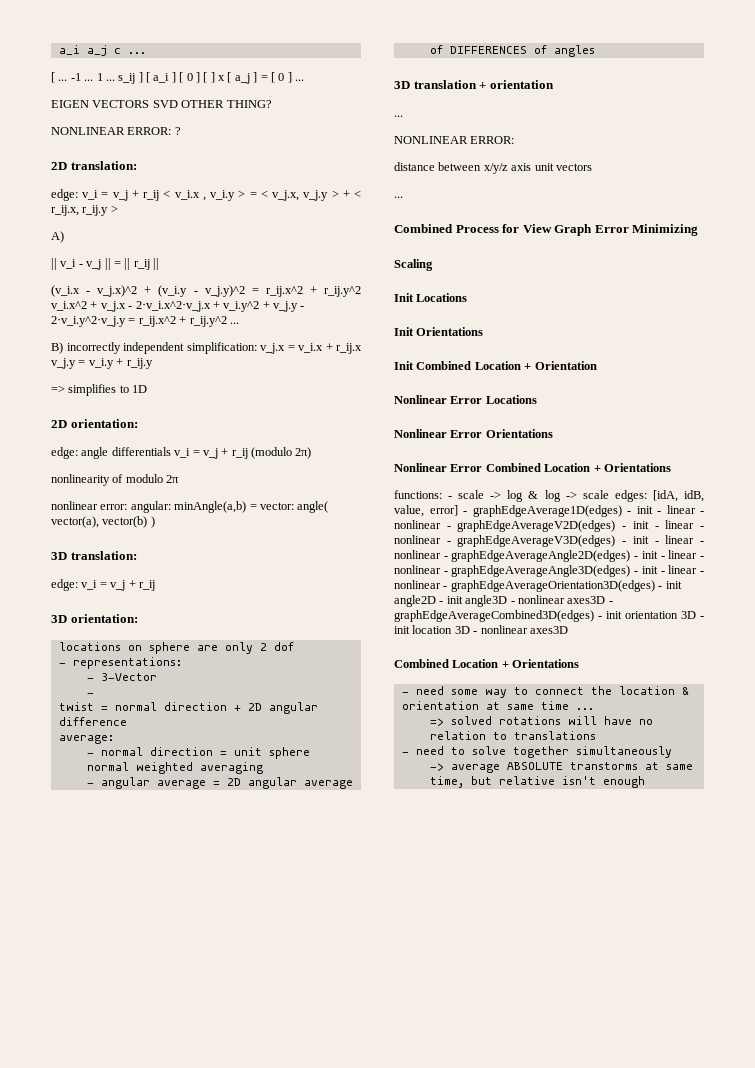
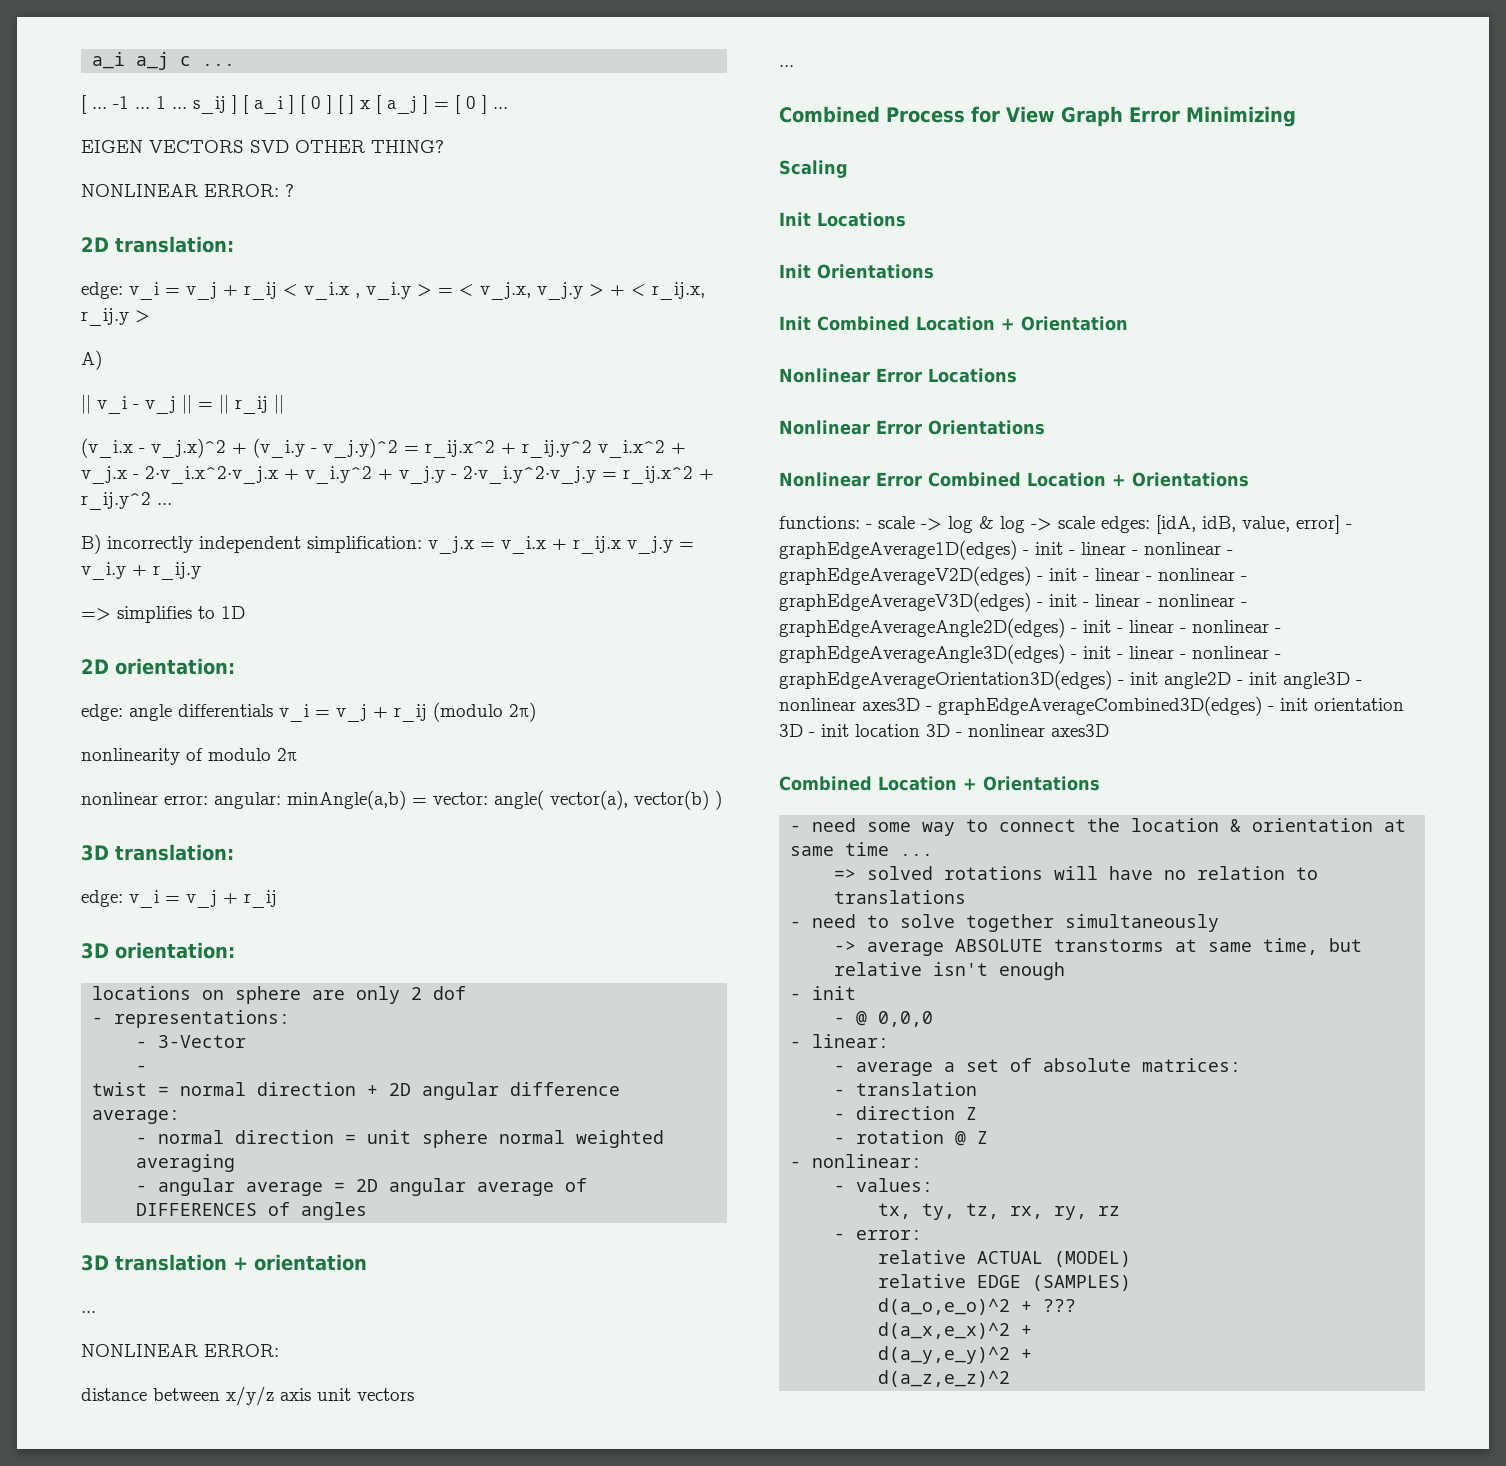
  -> average ABSOLUTE transtorms at same time, but relative isn't enough
+ - init
+ - @ 0,0,0
+ - linear:
+ - average a set of absolute matrices:
+ - translation
+ - direction Z
+ - rotation @ Z
+ - nonlinear:
+ - values:
+ tx, ty, tz, rx, ry, rz
+ - error:
+ relative ACTUAL (MODEL)
+ relative EDGE (SAMPLES)
+ d(a_o,e_o)^2 + ???
+ d(a_x,e_x)^2 +
+ d(a_y,e_y)^2 +
+ d(a_z,e_z)^2

